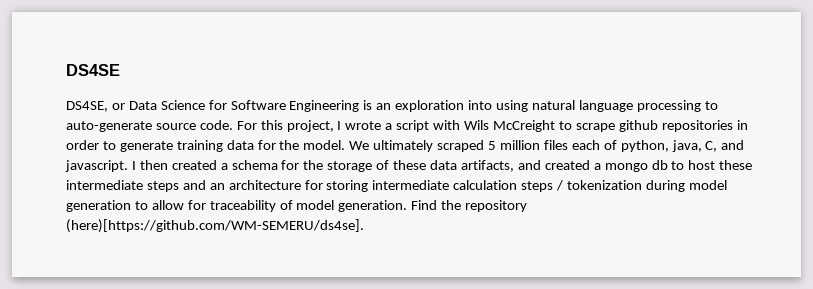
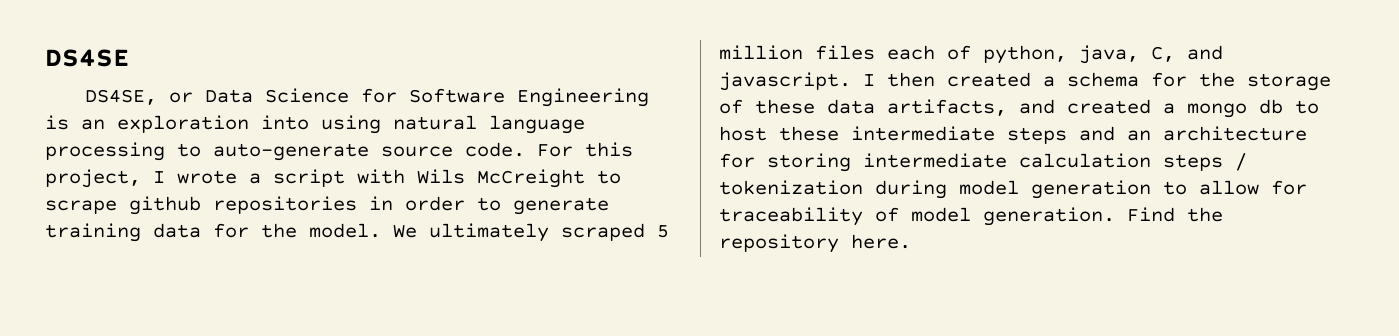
- Find the repository (here)[https://github.com/WM-SEMERU/ds4se].
+ Find the repository here.

